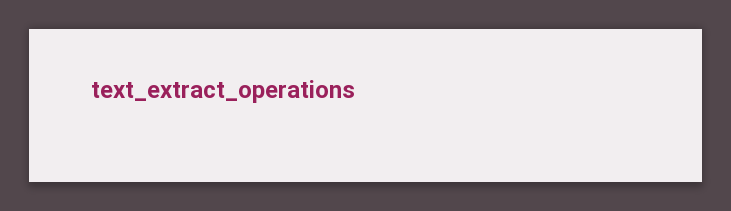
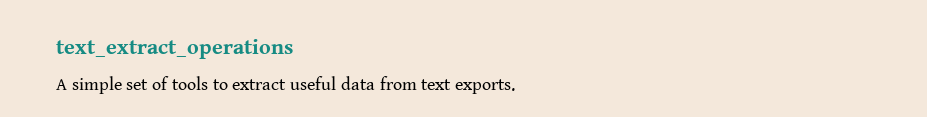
+ A simple set of tools to extract useful data from text exports.

